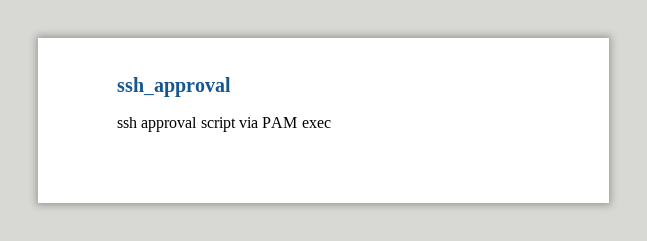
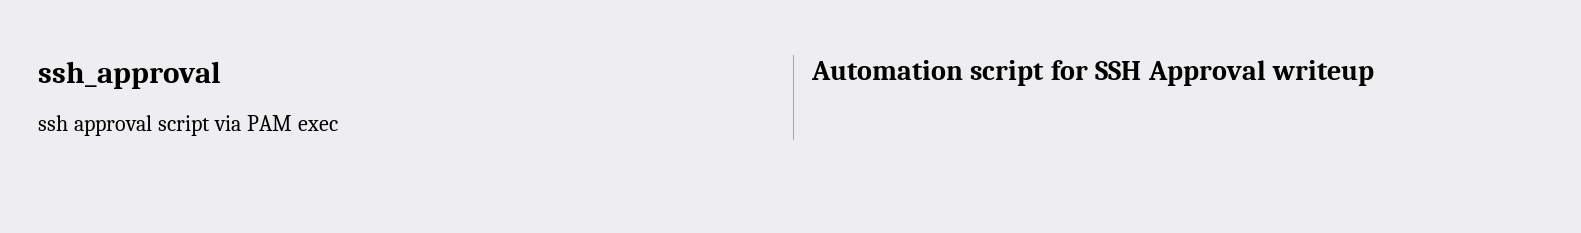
+ Automation script for SSH Approval writeup

